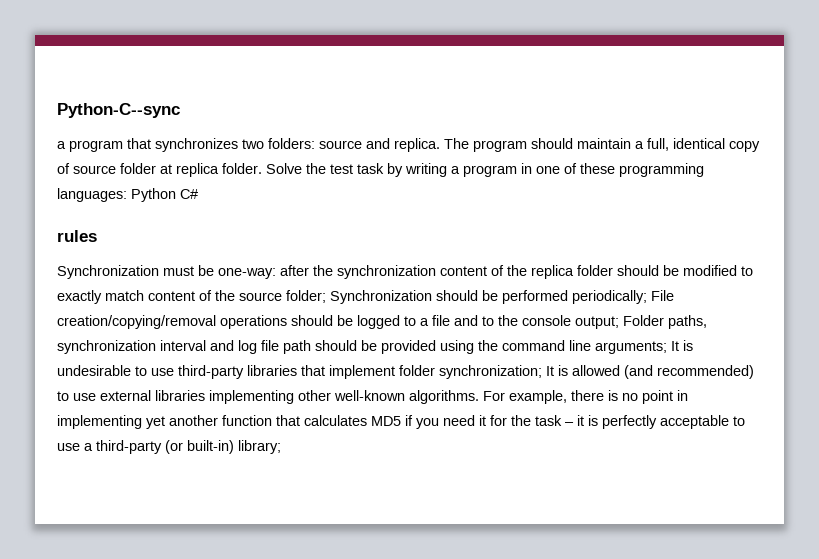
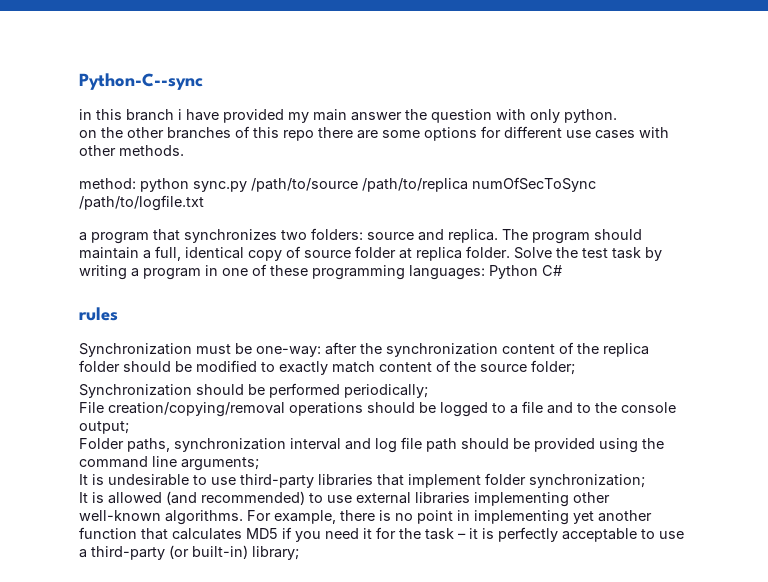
+ in this branch i have provided my main answer the question with only python.
+ on the other branches of this repo there are some options for different use cases with other methods.
+ method: python sync.py /path/to/source /path/to/replica numOfSecToSync /path/to/logfile.txt
- after the synchronization content of the replica folder should be modified to exactly match content of the source folder; Synchronization should be performed periodically; File creation/copying/removal operations should be logged to a file and to the console output; Folder paths, synchronization interval and log file path should be provided using the command line arguments; It is undesirable to use third-party libraries that implement folder synchronization; It is allowed (and recommended) to use external libraries implementing other well-known algorithms.
+ after the synchronization content of the replica folder should be modified to exactly match content of the source folder;
+ Synchronization should be performed periodically;
+ File creation/copying/removal operations should be logged to a file and to the console output;
+ Folder paths, synchronization interval and log file path should be provided using the command line arguments;
+ It is undesirable to use third-party libraries that implement folder synchronization;
+ It is allowed (and recommended) to use external libraries implementing other well-known algorithms.

